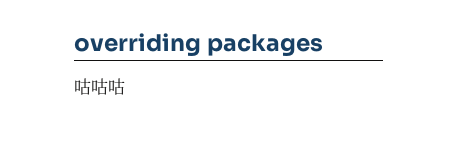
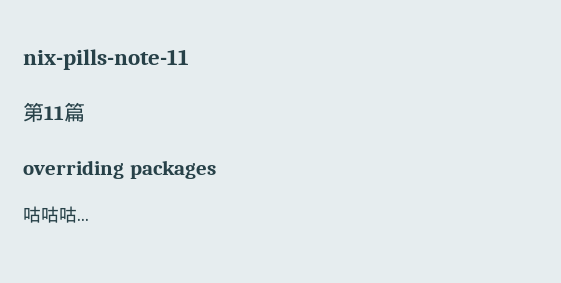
+ nix-pills-note-11
+ 第11篇
- 咕咕咕
+ 咕咕咕...

